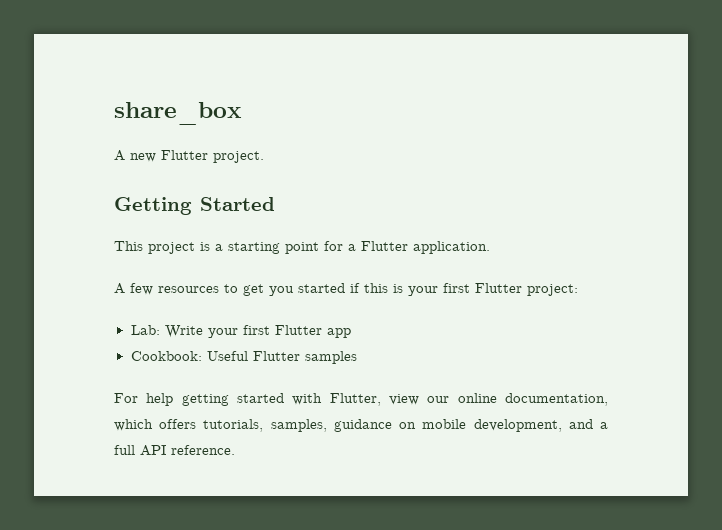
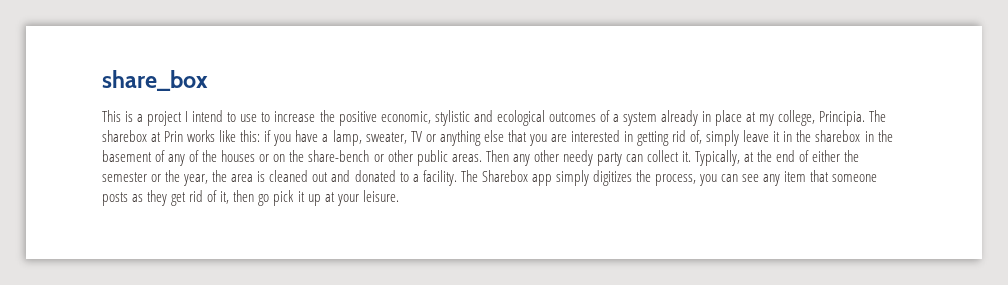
- A new Flutter project.
- Getting Started
- This project is a starting point for a Flutter application.
- A few resources to get you started if this is your first Flutter project:
- Lab: Write your first Flutter app
- Cookbook: Useful Flutter samples
- For help getting started with Flutter, view our online documentation, which offers tutorials, samples, guidance on mobile development, and a full API reference.
+ This is a project I intend to use to increase the positive economic, stylistic and ecological outcomes of a system already in place at my college, Principia. The sharebox at Prin works like this: if you have a lamp, sweater, TV or anything else that you are interested in getting rid of, simply leave it in the sharebox in the basement of any of the houses or on the share-bench or other public areas. Then any other needy party can collect it. Typically, at the end of either the semester or the year, the area is cleaned out and donated to a facility. The Sharebox app simply digitizes the process, you can see any item that someone posts as they get rid of it, then go pick it up at your leisure.

